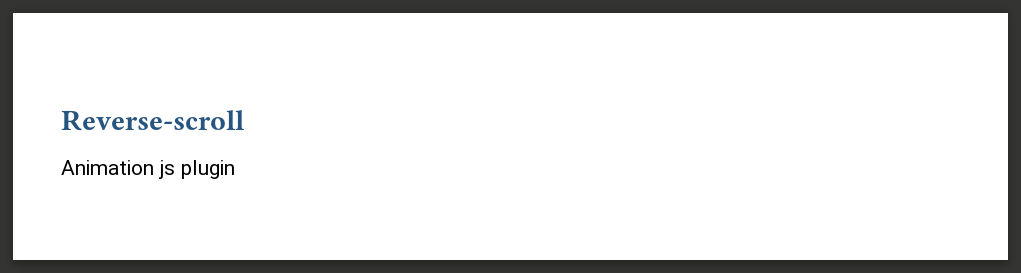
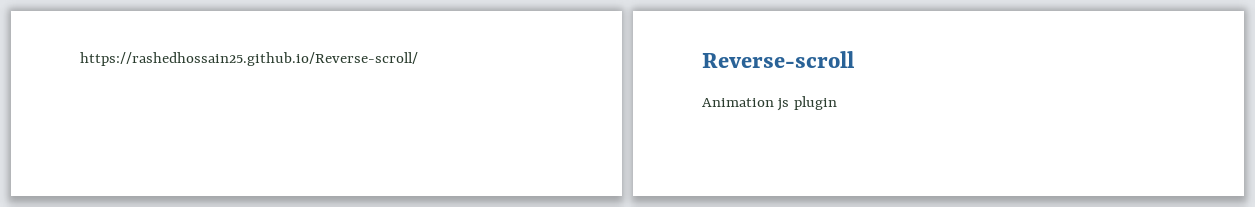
+ https://rashedhossain25.github.io/Reverse-scroll/

